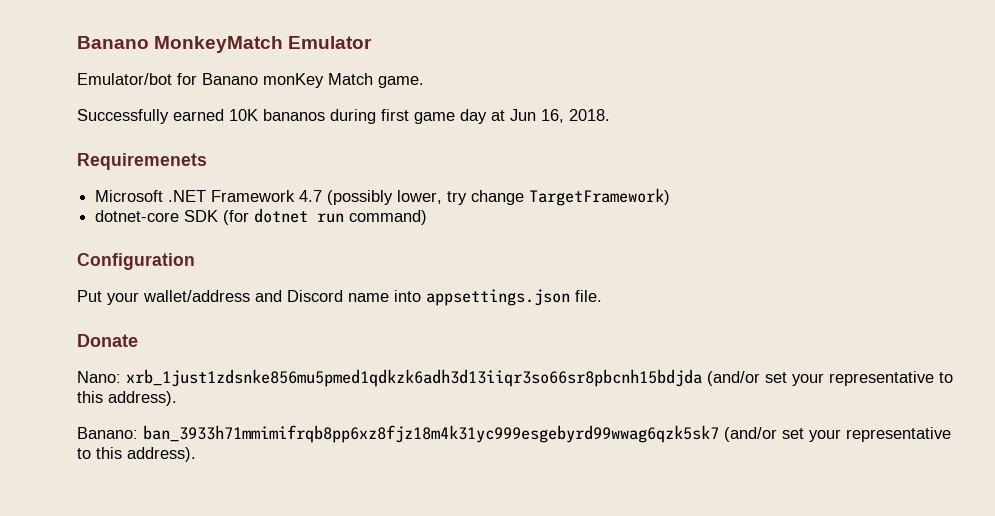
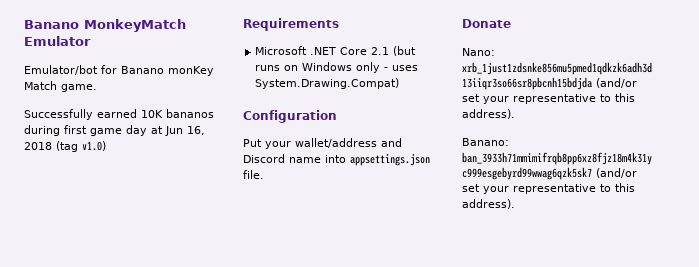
- Successfully earned 10K bananos during first game day at Jun 16, 2018.
- Requiremenets
- Microsoft .NET Framework 4.7 (possibly lower, try change TargetFramework)
- dotnet-core SDK (for dotnet run command)
+ Successfully earned 10K bananos during first game day at Jun 16, 2018 (tag v1.0)
+ Requirements
+ Microsoft .NET Core 2.1 (but runs on Windows only - uses System.Drawing.Compat)

